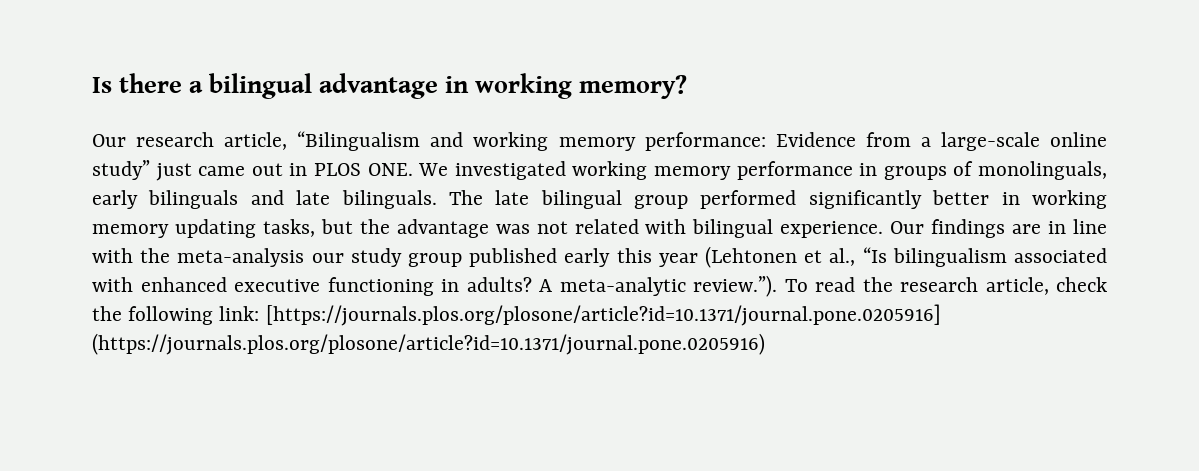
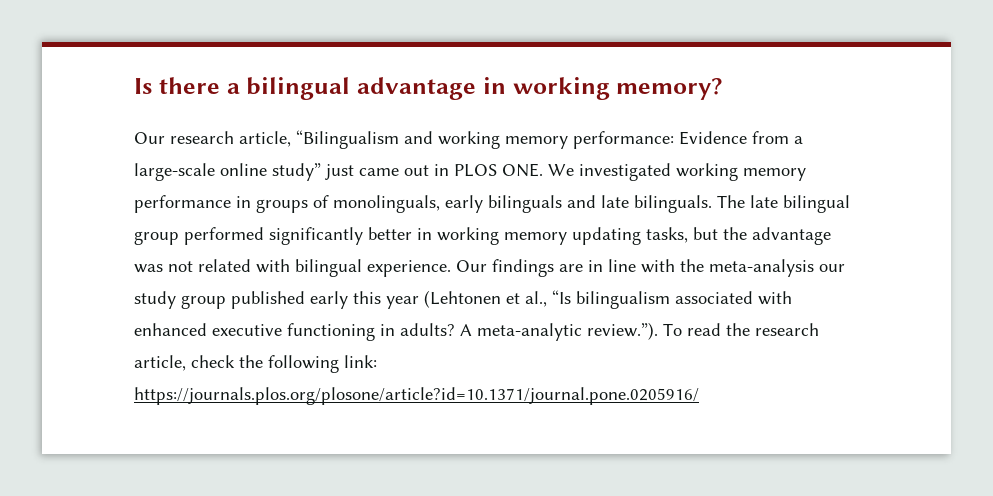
- A meta-analytic review.”). To read the research article, check the following link: [https://journals.plos.org/plosone/article?id=10.1371/journal.pone.0205916] (https://journals.plos.org/plosone/article?id=10.1371/journal.pone.0205916)
+ A meta-analytic review.”). To read the research article, check the following link: https://journals.plos.org/plosone/article?id=10.1371/journal.pone.0205916/

